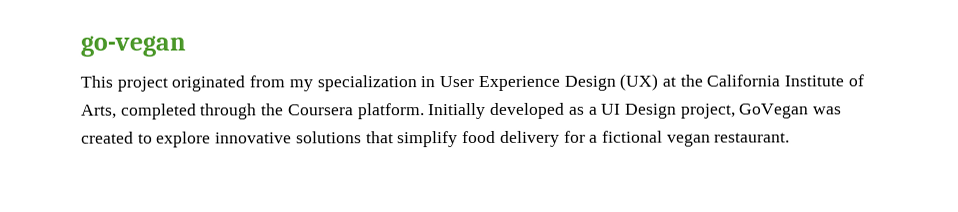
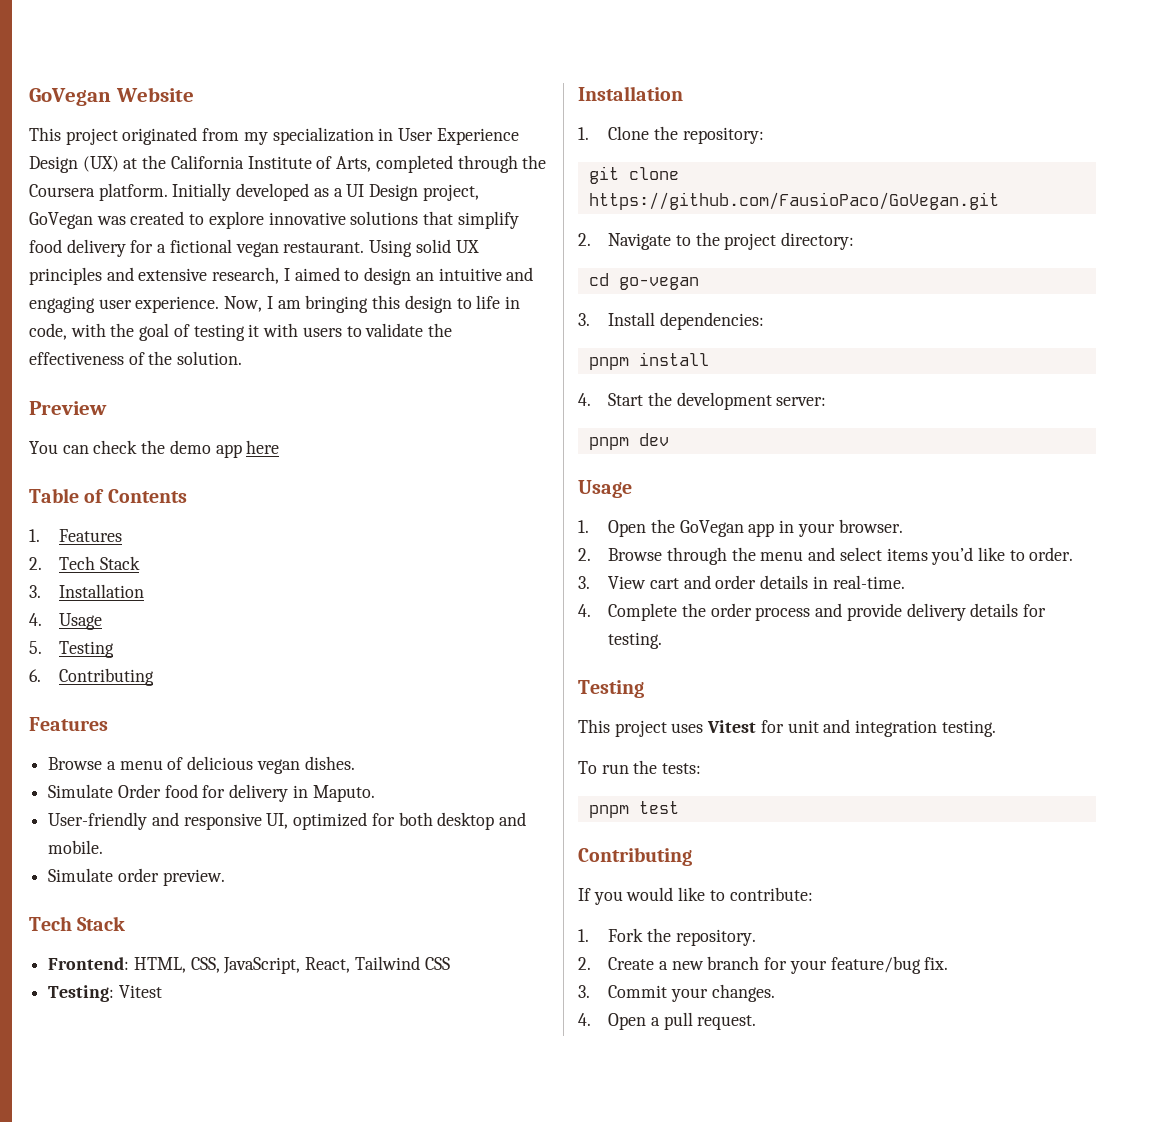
- go-vegan
+ GoVegan Website
+ Using solid UX principles and extensive research, I aimed to design an intuitive and engaging user experience. Now, I am bringing this design to life in code, with the goal of testing it with users to validate the effectiveness of the solution.
+ Preview
+ You can check the demo app here
+ Table of Contents
+ 1. Features
+ 2. Tech Stack
+ 3. Installation
+ 4. Usage
+ 5. Testing
+ 6. Contributing
+ Features
+ Browse a menu of delicious vegan dishes.
+ Simulate Order food for delivery in Maputo.
+ User-friendly and responsive UI, optimized for both desktop and mobile.
+ Simulate order preview.
+ Tech Stack
+ Frontend: HTML, CSS, JavaScript, React, Tailwind CSS
+ Testing: Vitest
+ Installation
+ 1. Clone the repository:
+ git clone https://github.com/FausioPaco/GoVegan.git
+ 2. Navigate to the project directory:
+ cd go-vegan
+ 3. Install dependencies:
+ pnpm install
+ 4. Start the development server:
+ pnpm dev
+ Usage
+ 1. Open the GoVegan app in your browser.
+ 2. Browse through the menu and select items you’d like to order.
+ 3. View cart and order details in real-time.
+ 4. Complete the order process and provide delivery details for testing.
+ Testing
+ This project uses Vitest for unit and integration testing.
+ To run the tests:
+ pnpm test
+ Contributing
+ If you would like to contribute:
+ 1. Fork the repository.
+ 2. Create a new branch for your feature/bug fix.
+ 3. Commit your changes.
+ 4. Open a pull request.

